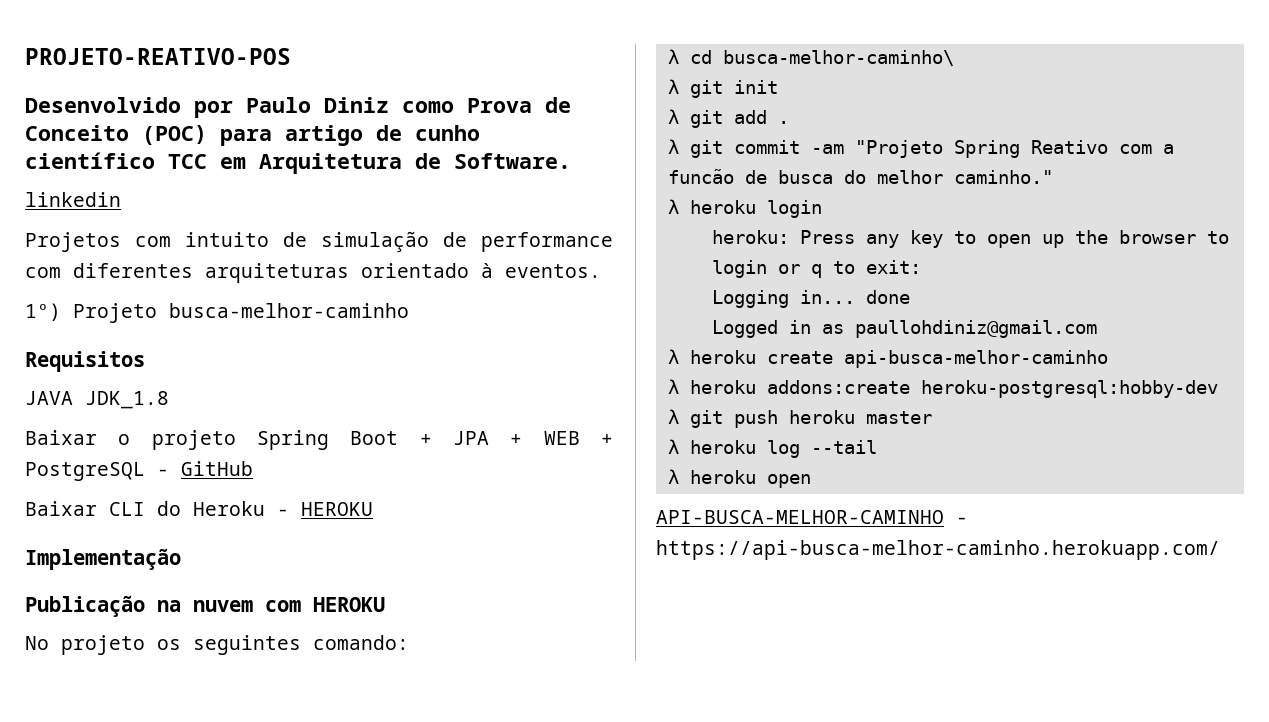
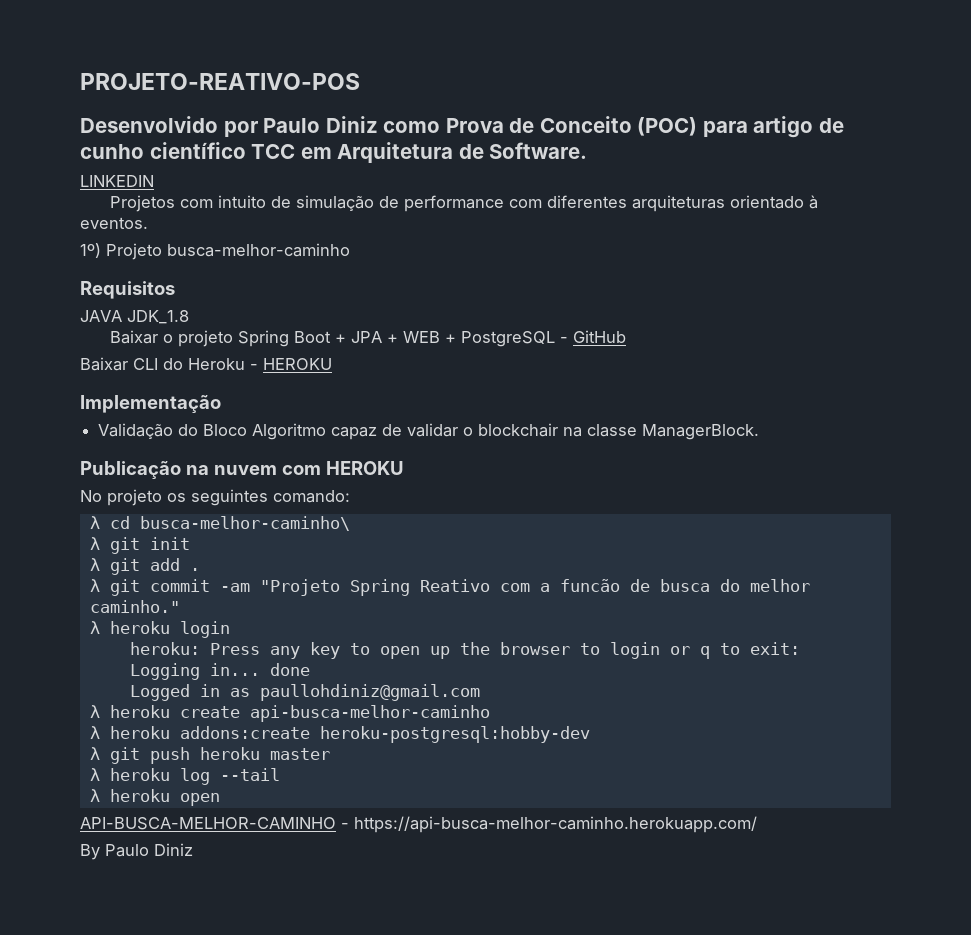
- linkedin
+ LINKEDIN
+ Validação do Bloco Algoritmo capaz de validar o blockchair na classe ManagerBlock.
+ By Paulo Diniz

